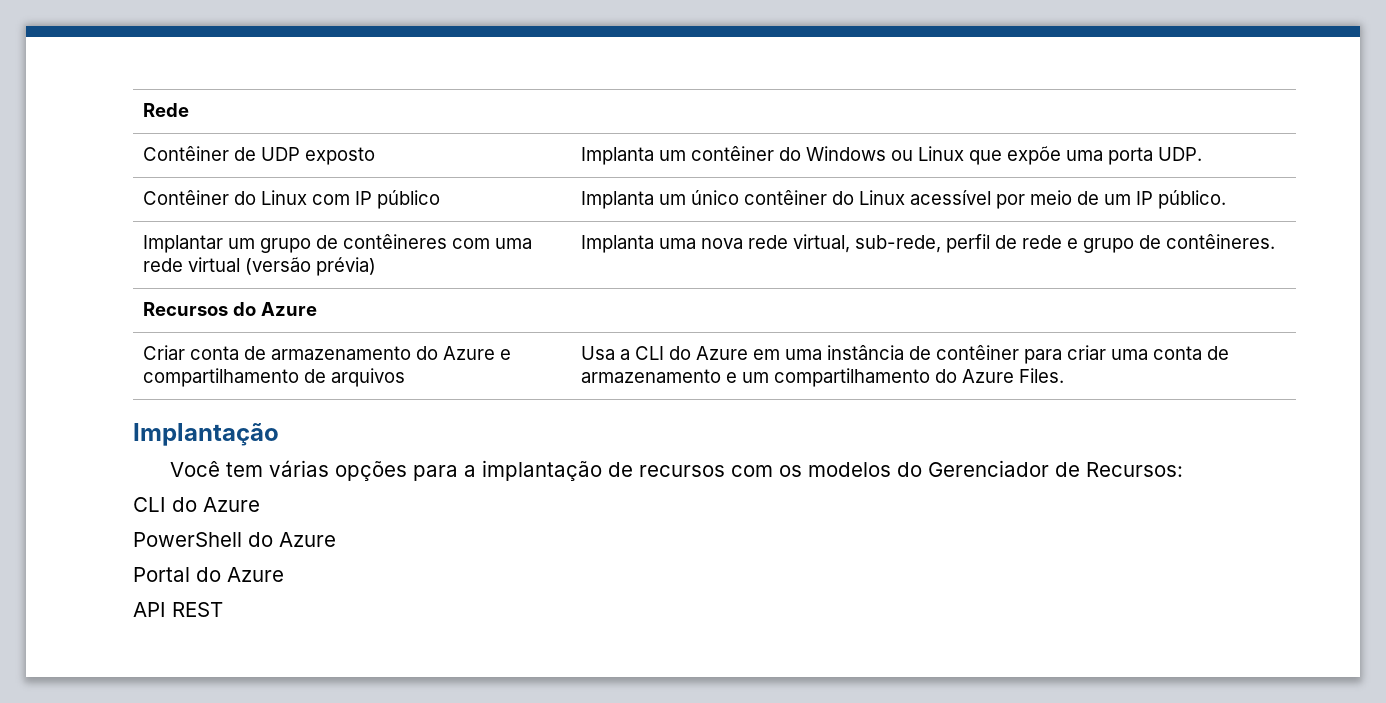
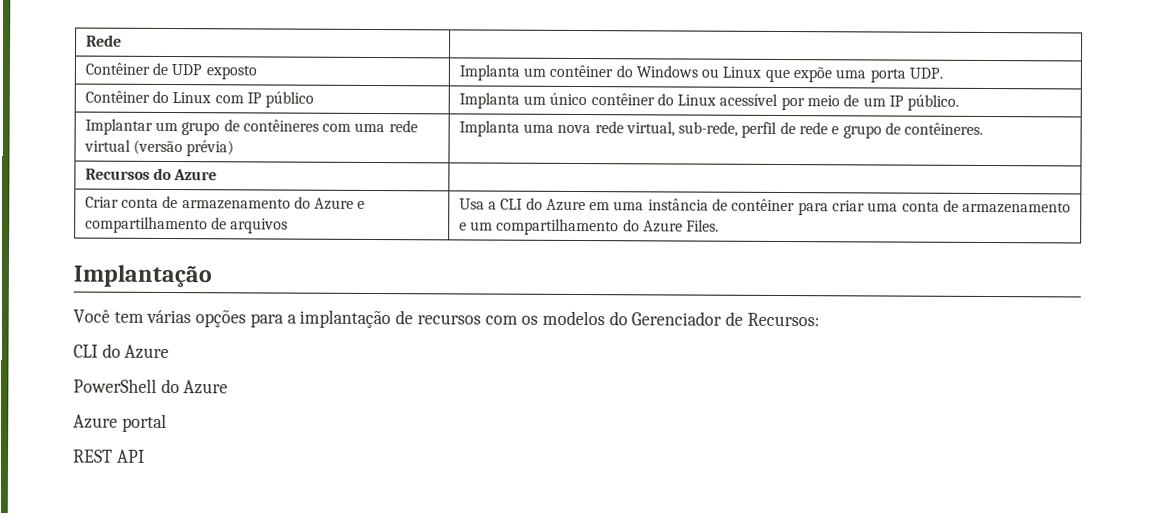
- Portal do Azure
- API REST
+ Azure portal
+ REST API

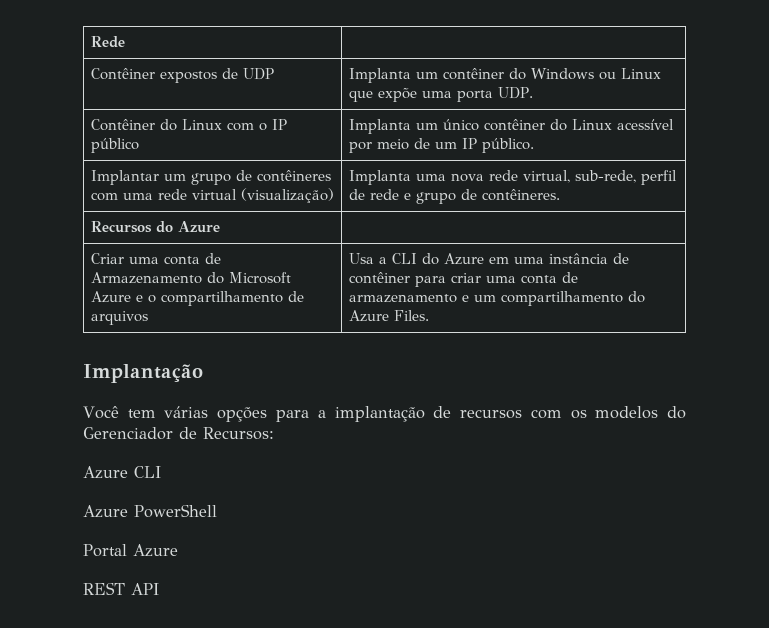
- Contêiner de UDP exposto | Implanta um contêiner do Windows ou Linux que expõe uma porta UDP.
+ Contêiner expostos de UDP | Implanta um contêiner do Windows ou Linux que expõe uma porta UDP.
- Contêiner do Linux com IP público | Implanta um único contêiner do Linux acessível por meio de um IP público.
+ Contêiner do Linux com o IP público | Implanta um único contêiner do Linux acessível por meio de um IP público.
- Implantar um grupo de contêineres com uma rede virtual (versão prévia) | Implanta uma nova rede virtual, sub-rede, perfil de rede e grupo de contêineres.
+ Implantar um grupo de contêineres com uma rede virtual (visualização) | Implanta uma nova rede virtual, sub-rede, perfil de rede e grupo de contêineres.
- Criar conta de armazenamento do Azure e compartilhamento de arquivos | Usa a CLI do Azure em uma instância de contêiner para criar uma conta de armazenamento e um compartilhamento do Azure Files.
+ Criar uma conta de Armazenamento do Microsoft Azure e o compartilhamento de arquivos | Usa a CLI do Azure em uma instância de contêiner para criar uma conta de armazenamento e um compartilhamento do Azure Files.
  Você tem várias opções para a implantação de recursos com os modelos do Gerenciador de Recursos:
- CLI do Azure
- PowerShell do Azure
- Azure portal
+ Azure CLI
+ Azure PowerShell
+ Portal Azure

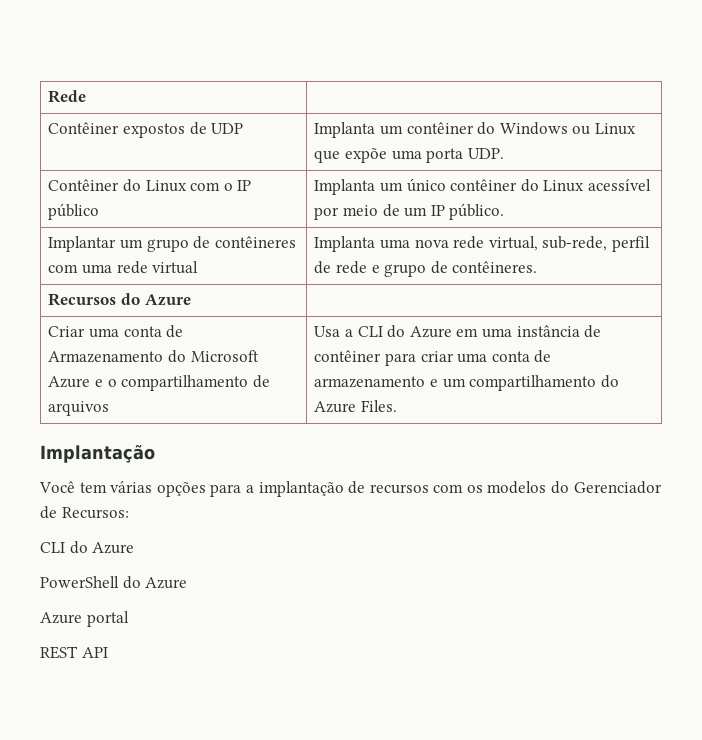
- Implantar um grupo de contêineres com uma rede virtual (visualização) | Implanta uma nova rede virtual, sub-rede, perfil de rede e grupo de contêineres.
+ Implantar um grupo de contêineres com uma rede virtual | Implanta uma nova rede virtual, sub-rede, perfil de rede e grupo de contêineres.
  Você tem várias opções para a implantação de recursos com os modelos do Gerenciador de Recursos:
- Azure CLI
- Azure PowerShell
- Portal Azure
+ CLI do Azure
+ PowerShell do Azure
+ Azure portal

